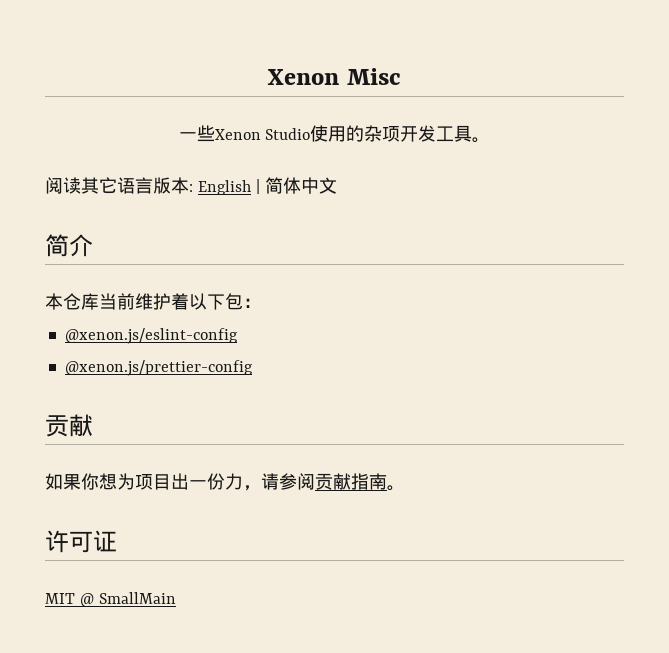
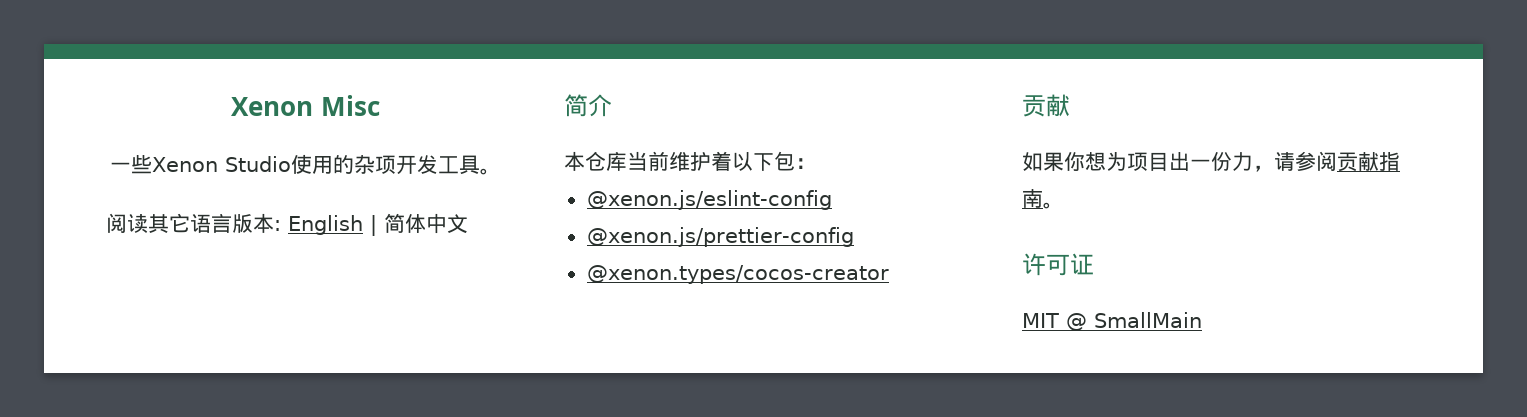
+ @xenon.types/cocos-creator

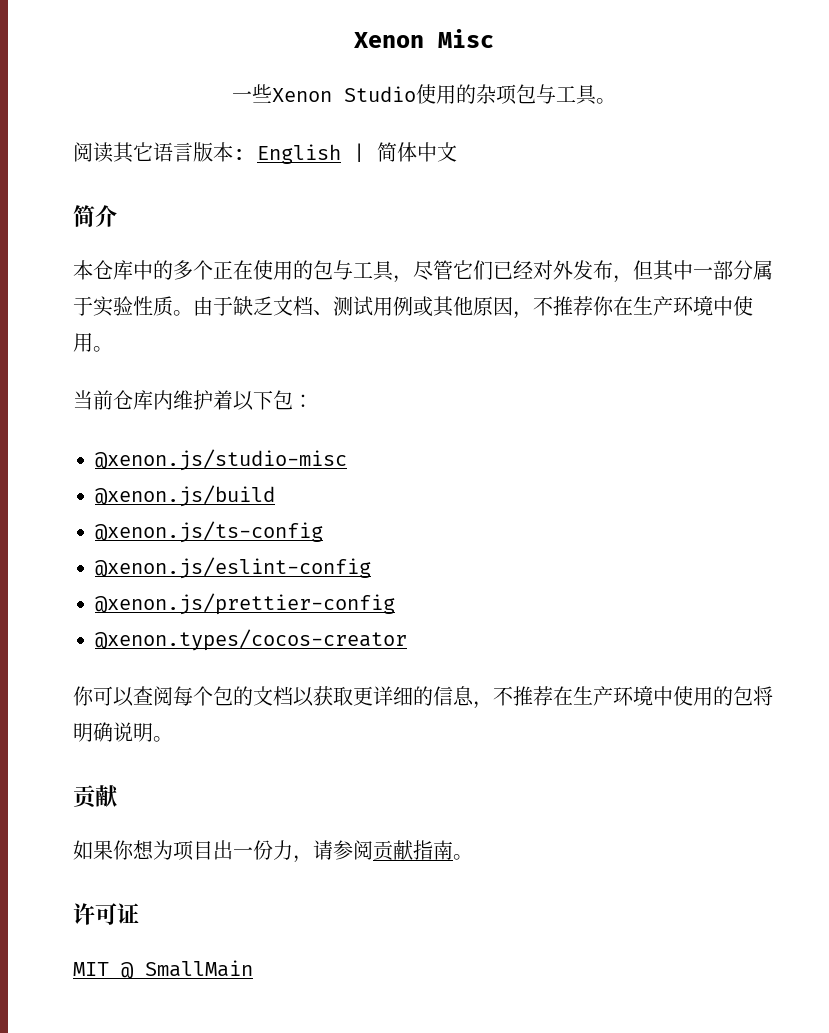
- 一些Xenon Studio使用的杂项开发工具。
+ 一些Xenon Studio使用的杂项包与工具。
- 本仓库当前维护着以下包：
+ 本仓库中的多个正在使用的包与工具，尽管它们已经对外发布，但其中一部分属于实验性质。由于缺乏文档、测试用例或其他原因，不推荐你在生产环境中使用。
+ 当前仓库内维护着以下包：
+ @xenon.js/studio-misc
+ @xenon.js/build
+ @xenon.js/ts-config
+ 你可以查阅每个包的文档以获取更详细的信息，不推荐在生产环境中使用的包将明确说明。

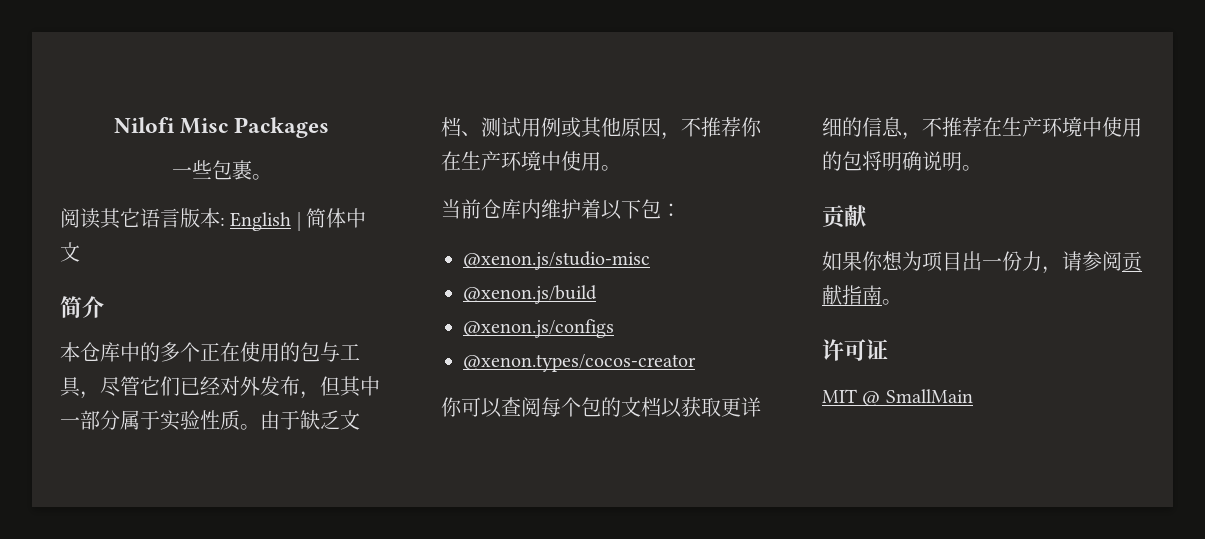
- Xenon Misc
+ Nilofi Misc Packages
- 一些Xenon Studio使用的杂项包与工具。
+ 一些包裹。
- @xenon.js/ts-config
- @xenon.js/eslint-config
- @xenon.js/prettier-config
+ @xenon.js/configs

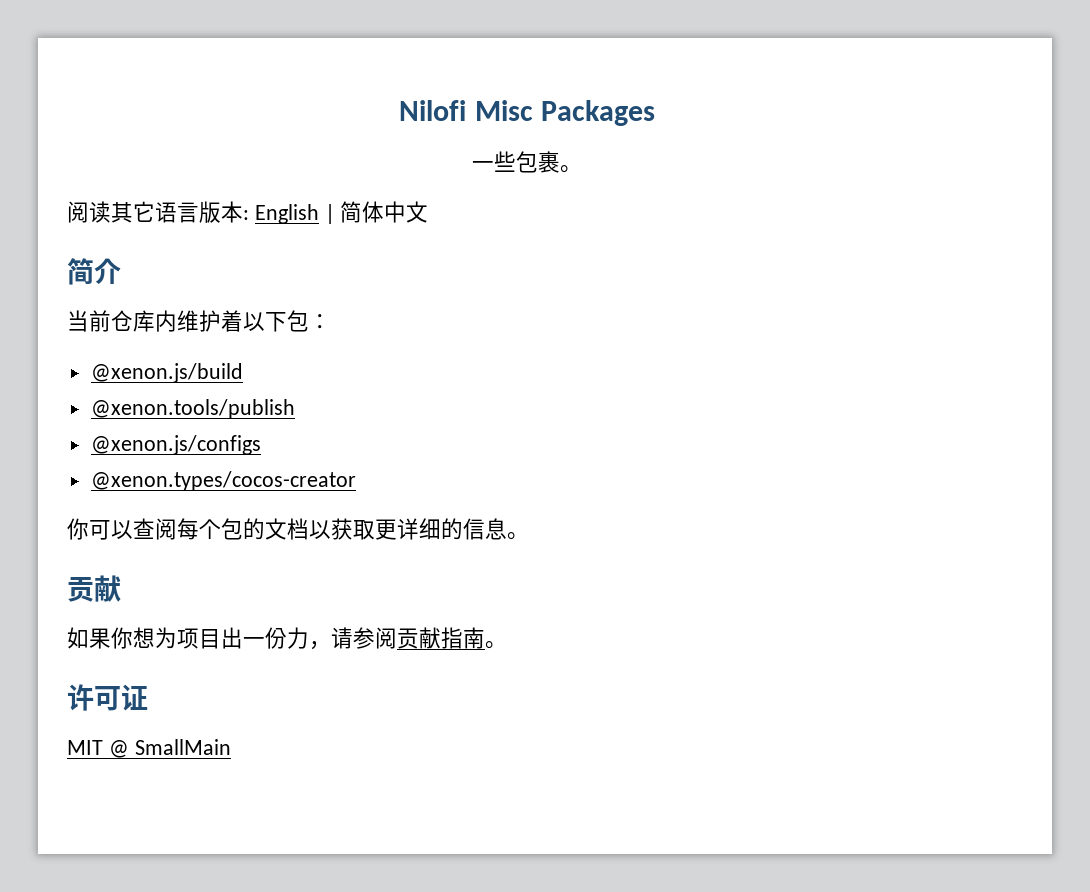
- 本仓库中的多个正在使用的包与工具，尽管它们已经对外发布，但其中一部分属于实验性质。由于缺乏文档、测试用例或其他原因，不推荐你在生产环境中使用。
- @xenon.js/studio-misc
  @xenon.js/build
+ @xenon.tools/publish
- 你可以查阅每个包的文档以获取更详细的信息，不推荐在生产环境中使用的包将明确说明。
+ 你可以查阅每个包的文档以获取更详细的信息。

